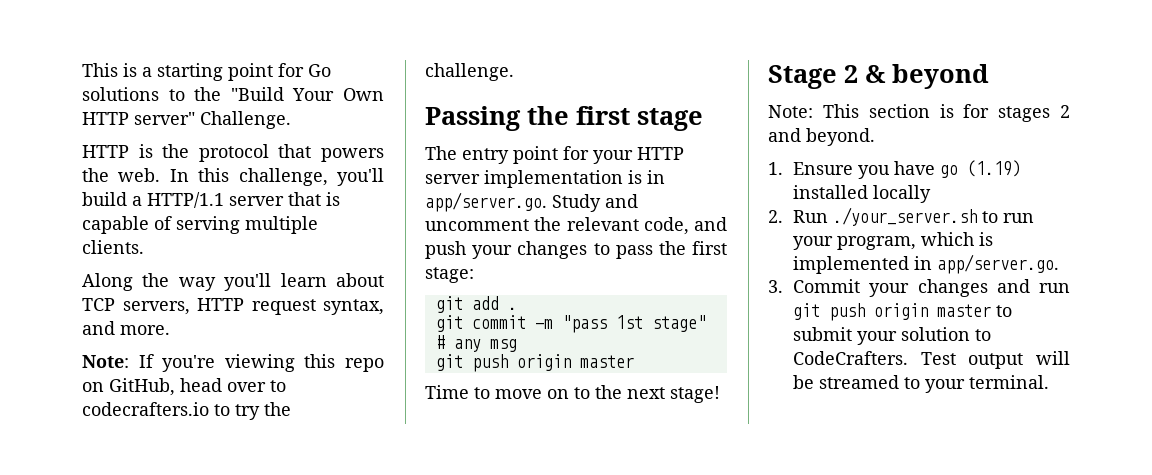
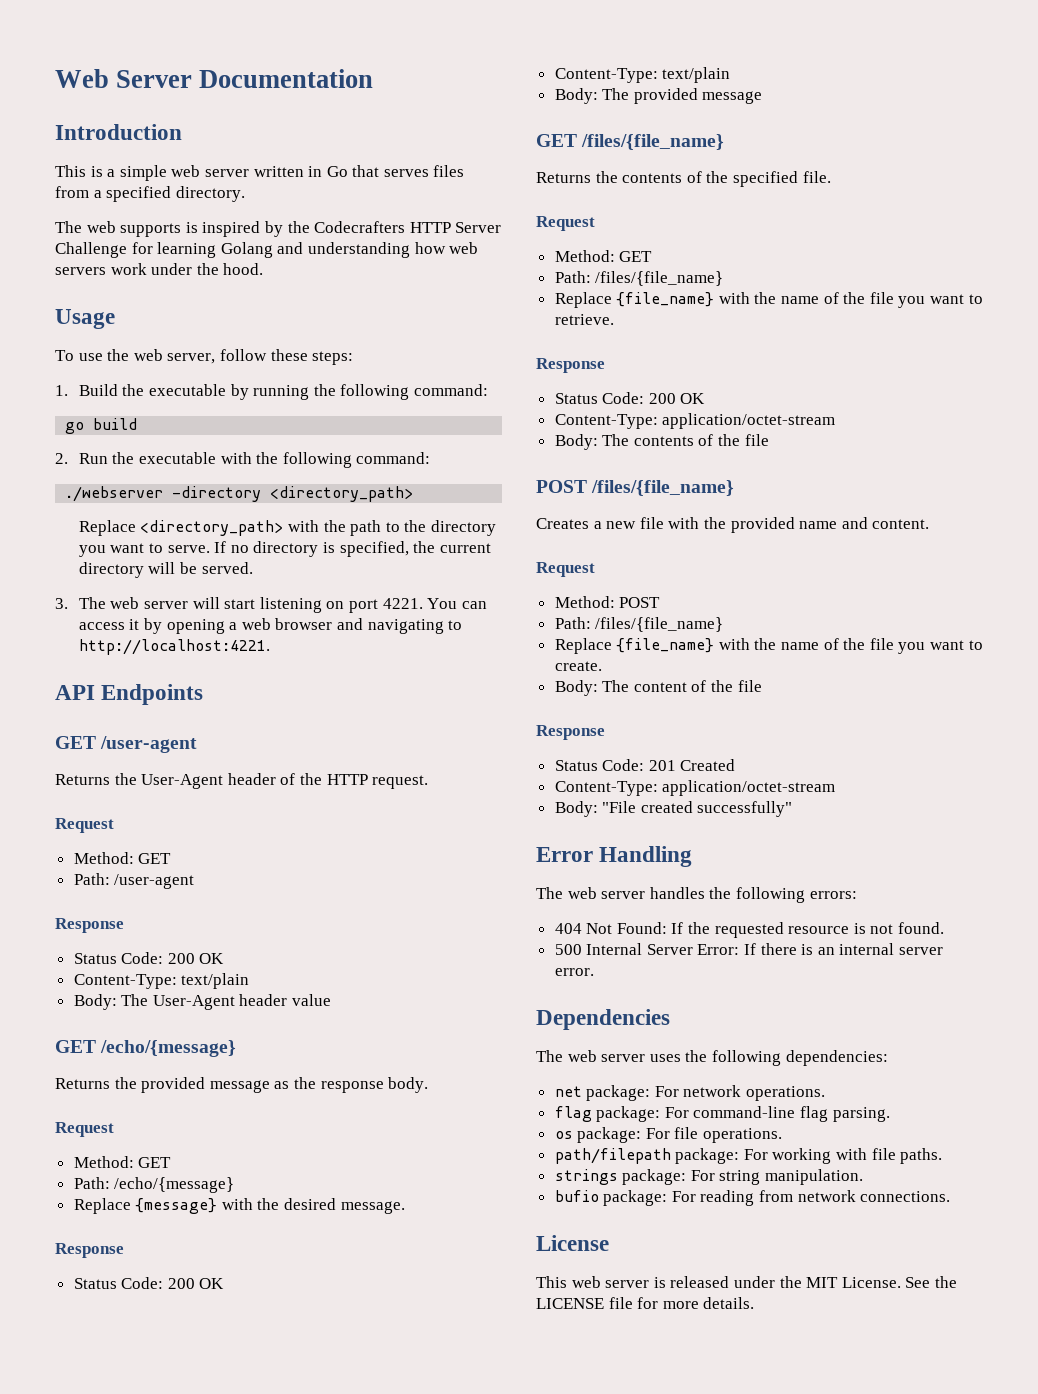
- This is a starting point for Go solutions to the "Build Your Own HTTP server" Challenge.
- HTTP is the protocol that powers the web. In this challenge, you'll build a HTTP/1.1 server that is capable of serving multiple clients.
- Along the way you'll learn about TCP servers, HTTP request syntax, and more.
- Note: If you're viewing this repo on GitHub, head over to codecrafters.io to try the challenge.
- Passing the first stage
- The entry point for your HTTP server implementation is in app/server.go. Study and uncomment the relevant code, and push your changes to pass the first stage:
- git add .
- git commit -m "pass 1st stage" # any msg
- git push origin master
- Time to move on to the next stage!
- Stage 2 & beyond
- Note: This section is for stages 2 and beyond.
- 1. Ensure you have go (1.19) installed locally
- 2. Run ./your_server.sh to run your program, which is implemented in app/server.go.
- 3. Commit your changes and run git push origin master to submit your solution to CodeCrafters. Test output will be streamed to your terminal.
+ Web Server Documentation
+ Introduction
+ This is a simple web server written in Go that serves files from a specified directory.
+ The web supports is inspired by the Codecrafters HTTP Server Challenge for learning Golang and understanding how web servers work under the hood.
+ Usage
+ To use the web server, follow these steps:
+ 1. Build the executable by running the following command:
+ go build
+ 2. Run the executable with the following command:
+ ./webserver -directory <directory_path>
+ Replace <directory_path> with the path to the directory you want to serve. If no directory is specified, the current directory will be served.
+ 3. The web server will start listening on port 4221. You can access it by opening a web browser and navigating to http://localhost:4221.
+ API Endpoints
+ GET /user-agent
+ Returns the User-Agent header of the HTTP request.
+ Request
+ Method: GET
+ Path: /user-agent
+ Response
+ Status Code: 200 OK
+ Content-Type: text/plain
+ Body: The User-Agent header value
+ GET /echo/{message}
+ Returns the provided message as the response body.
+ Request
+ Method: GET
+ Path: /echo/{message}
+ Replace {message} with the desired message.
+ Response
+ Status Code: 200 OK
+ Content-Type: text/plain
+ Body: The provided message
+ GET /files/{file_name}
+ Returns the contents of the specified file.
+ Request
+ Method: GET
+ Path: /files/{file_name}
+ Replace {file_name} with the name of the file you want to retrieve.
+ Response
+ Status Code: 200 OK
+ Content-Type: application/octet-stream
+ Body: The contents of the file
+ POST /files/{file_name}
+ Creates a new file with the provided name and content.
+ Request
+ Method: POST
+ Path: /files/{file_name}
+ Replace {file_name} with the name of the file you want to create.
+ Body: The content of the file
+ Response
+ Status Code: 201 Created
+ Content-Type: application/octet-stream
+ Body: "File created successfully"
+ Error Handling
+ The web server handles the following errors:
+ 404 Not Found: If the requested resource is not found.
+ 500 Internal Server Error: If there is an internal server error.
+ Dependencies
+ The web server uses the following dependencies:
+ net package: For network operations.
+ flag package: For command-line flag parsing.
+ os package: For file operations.
+ path/filepath package: For working with file paths.
+ strings package: For string manipulation.
+ bufio package: For reading from network connections.
+ License
+ This web server is released under the MIT License. See the LICENSE file for more details.

